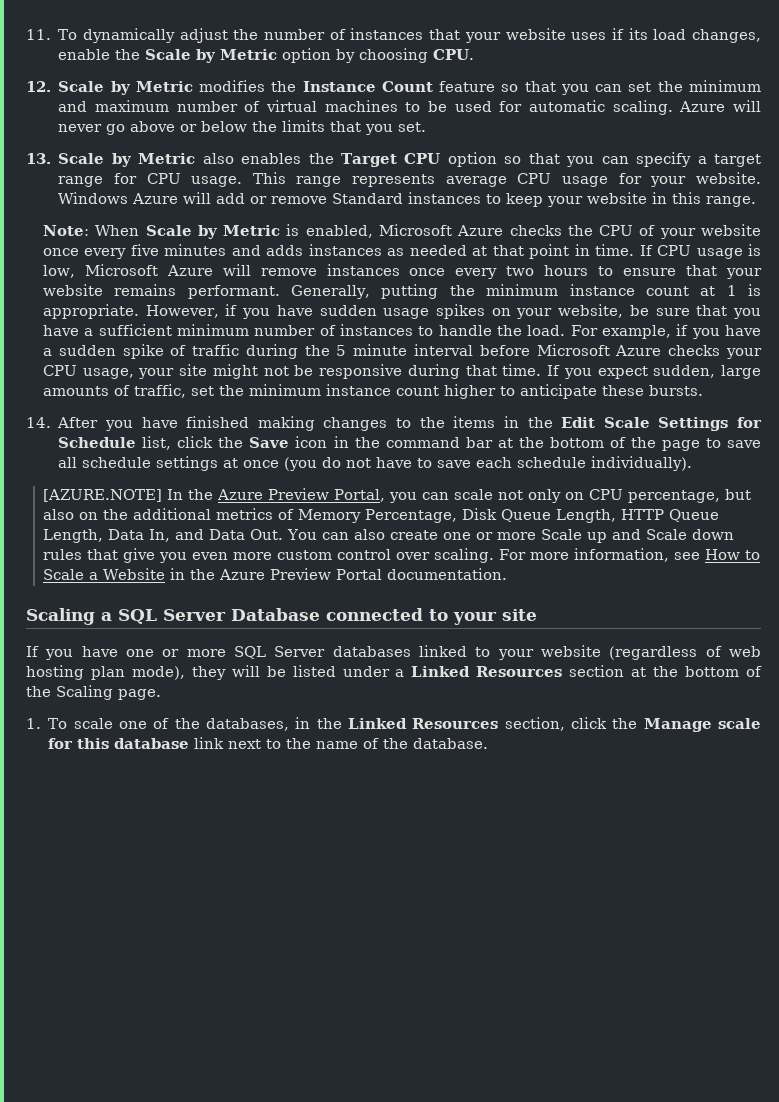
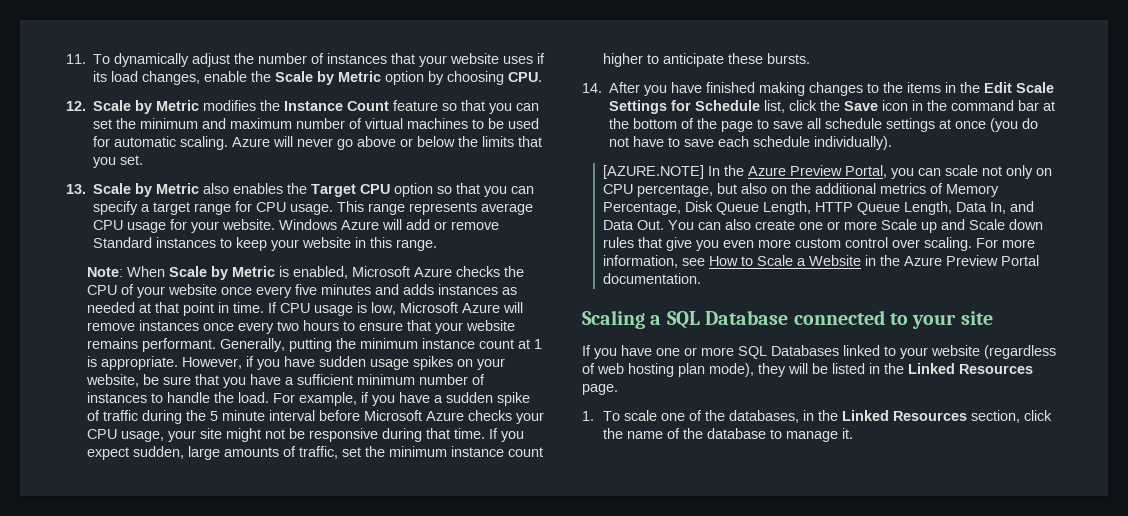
- Scaling a SQL Server Database connected to your site
+ Scaling a SQL Database connected to your site
- If you have one or more SQL Server databases linked to your website (regardless of web hosting plan mode), they will be listed under a Linked Resources section at the bottom of the Scaling page.
+ If you have one or more SQL Databases linked to your website (regardless of web hosting plan mode), they will be listed in the Linked Resources page.
- 1. To scale one of the databases, in the Linked Resources section, click the Manage scale for this database link next to the name of the database.
+ 1. To scale one of the databases, in the Linked Resources section, click the name of the database to manage it.

